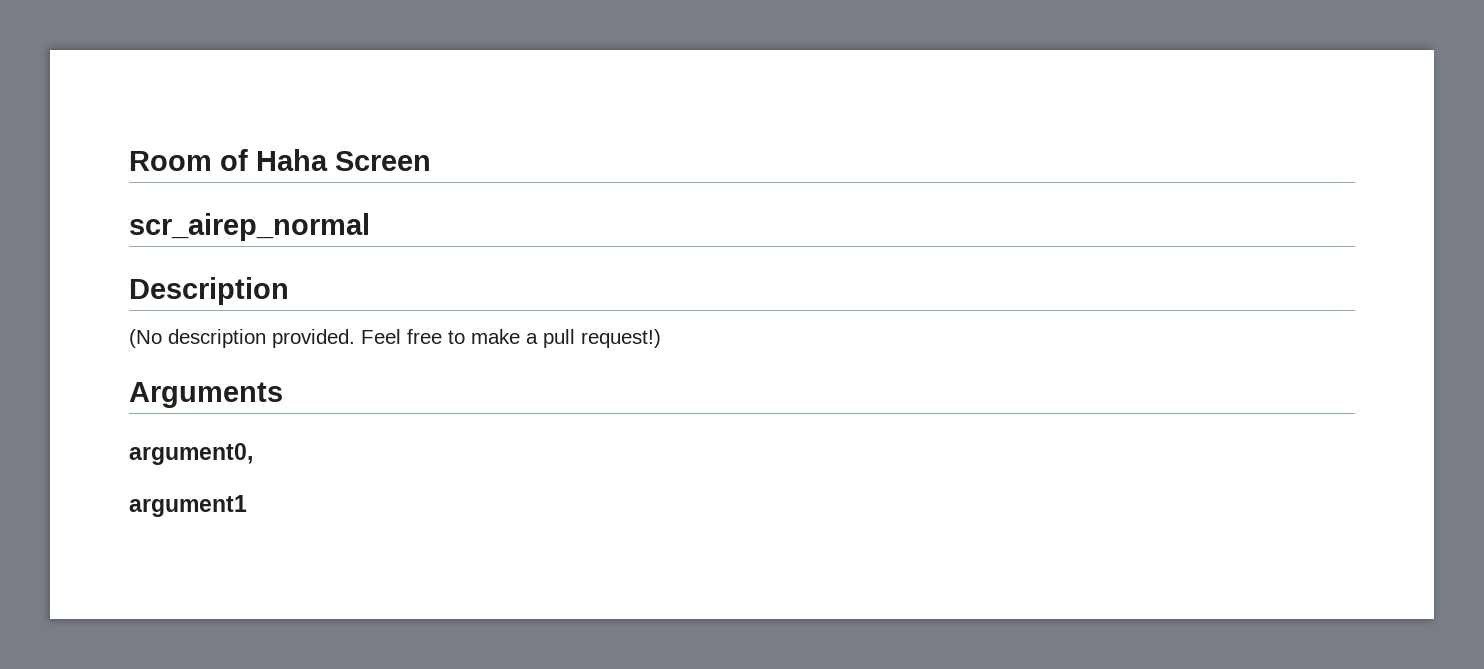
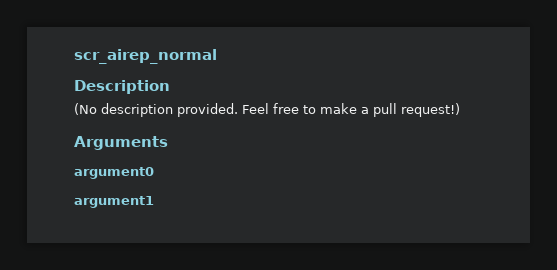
- Room of Haha Screen
- argument0,
+ argument0

